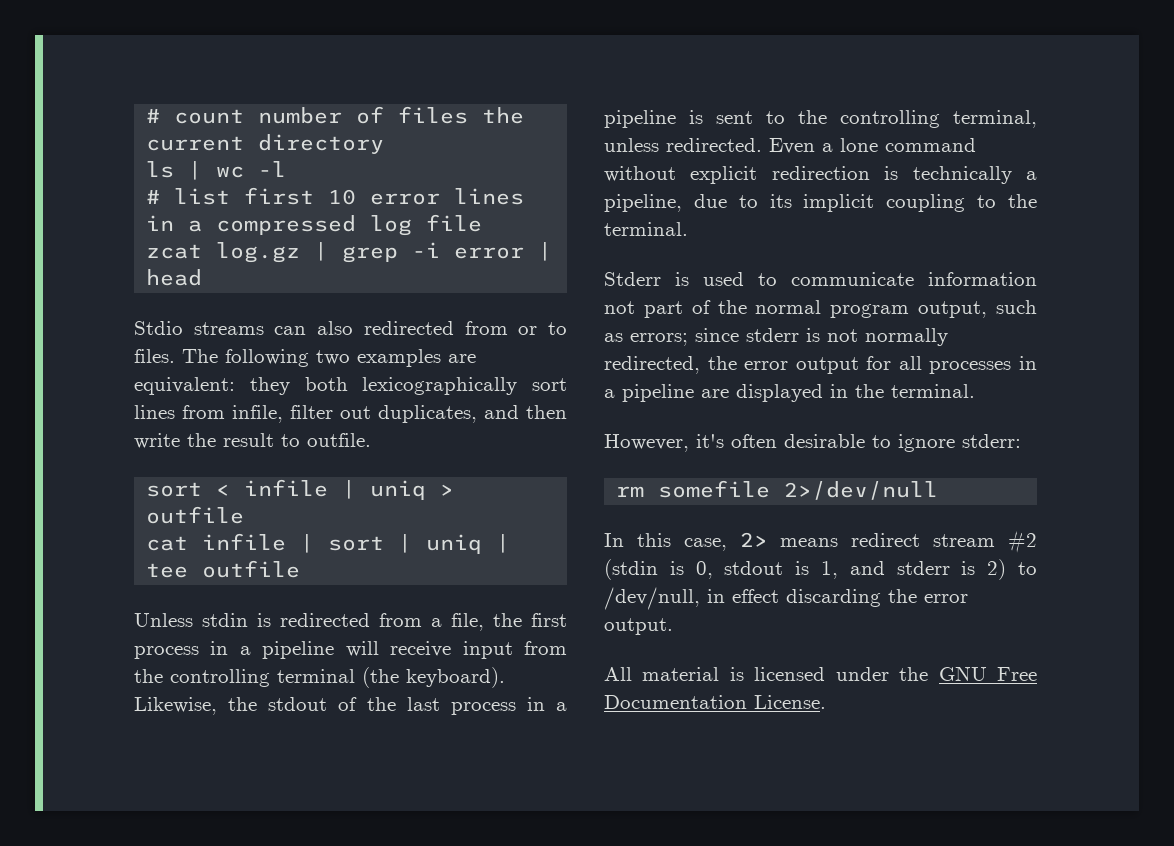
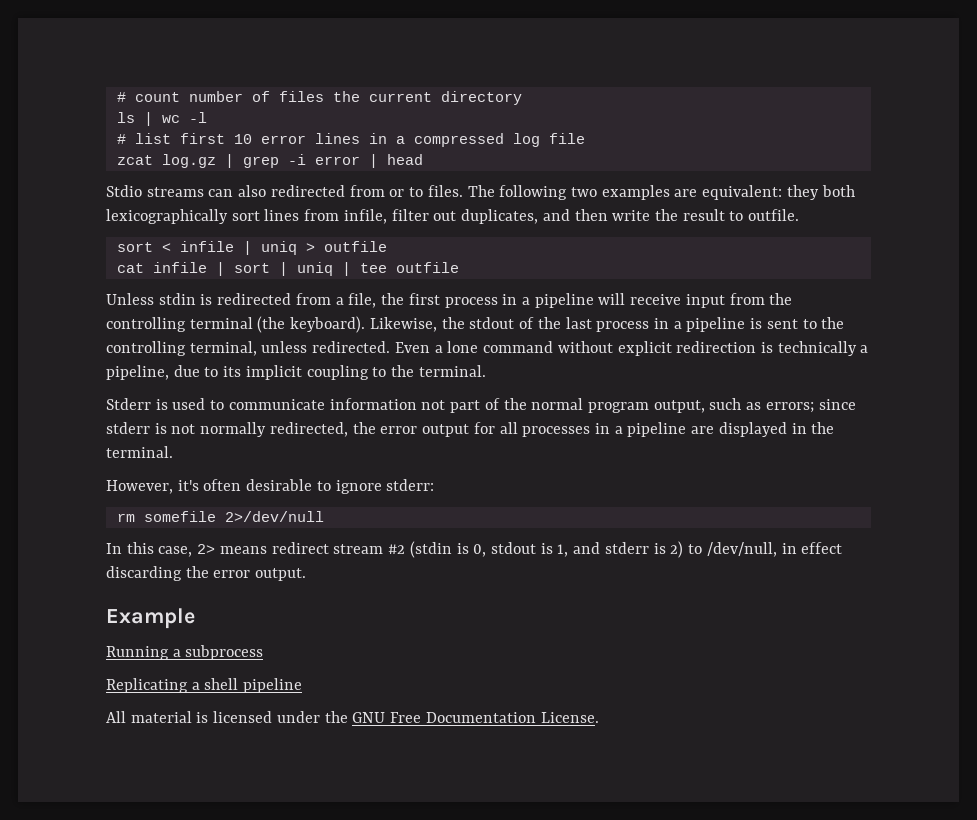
+ Example
+ Running a subprocess
+ Replicating a shell pipeline

